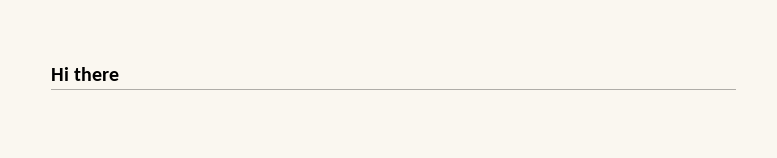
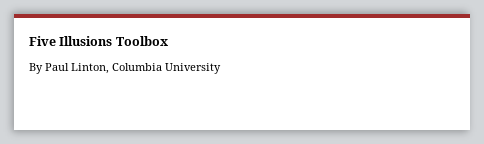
- Hi there
+ Five Illusions Toolbox
+ By Paul Linton, Columbia University

